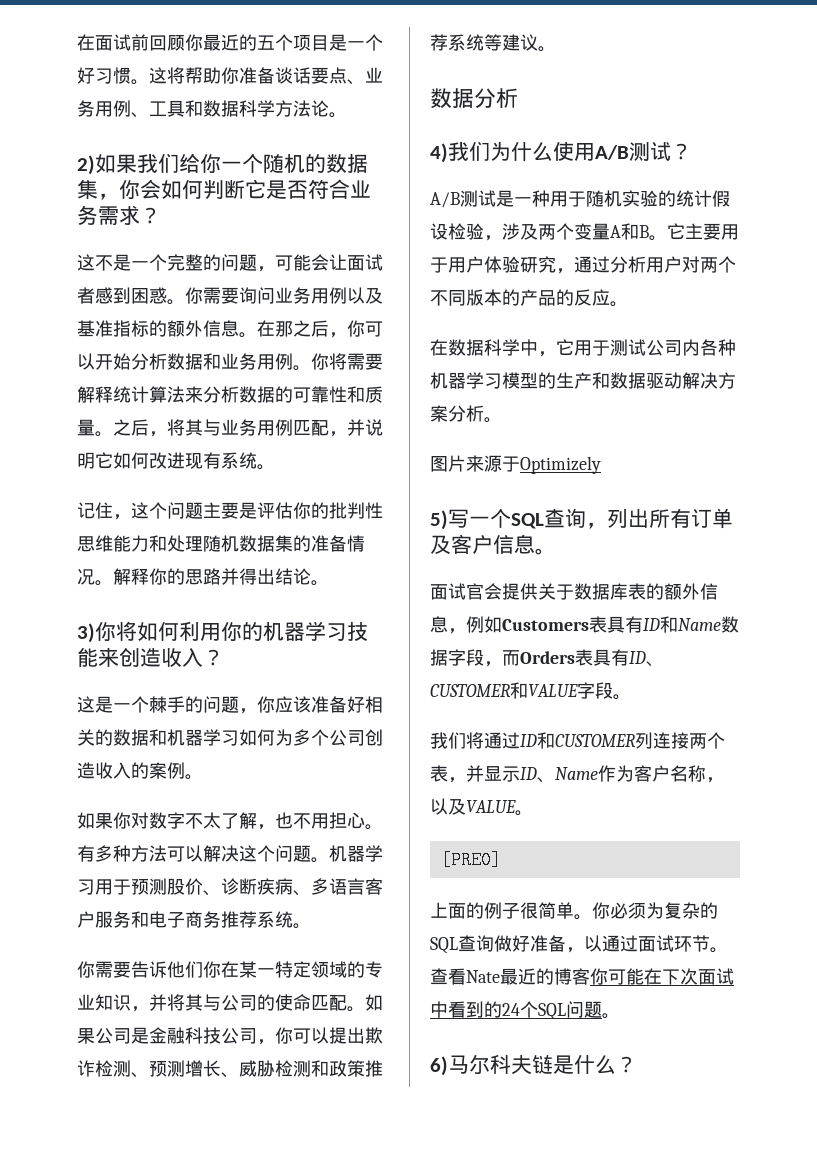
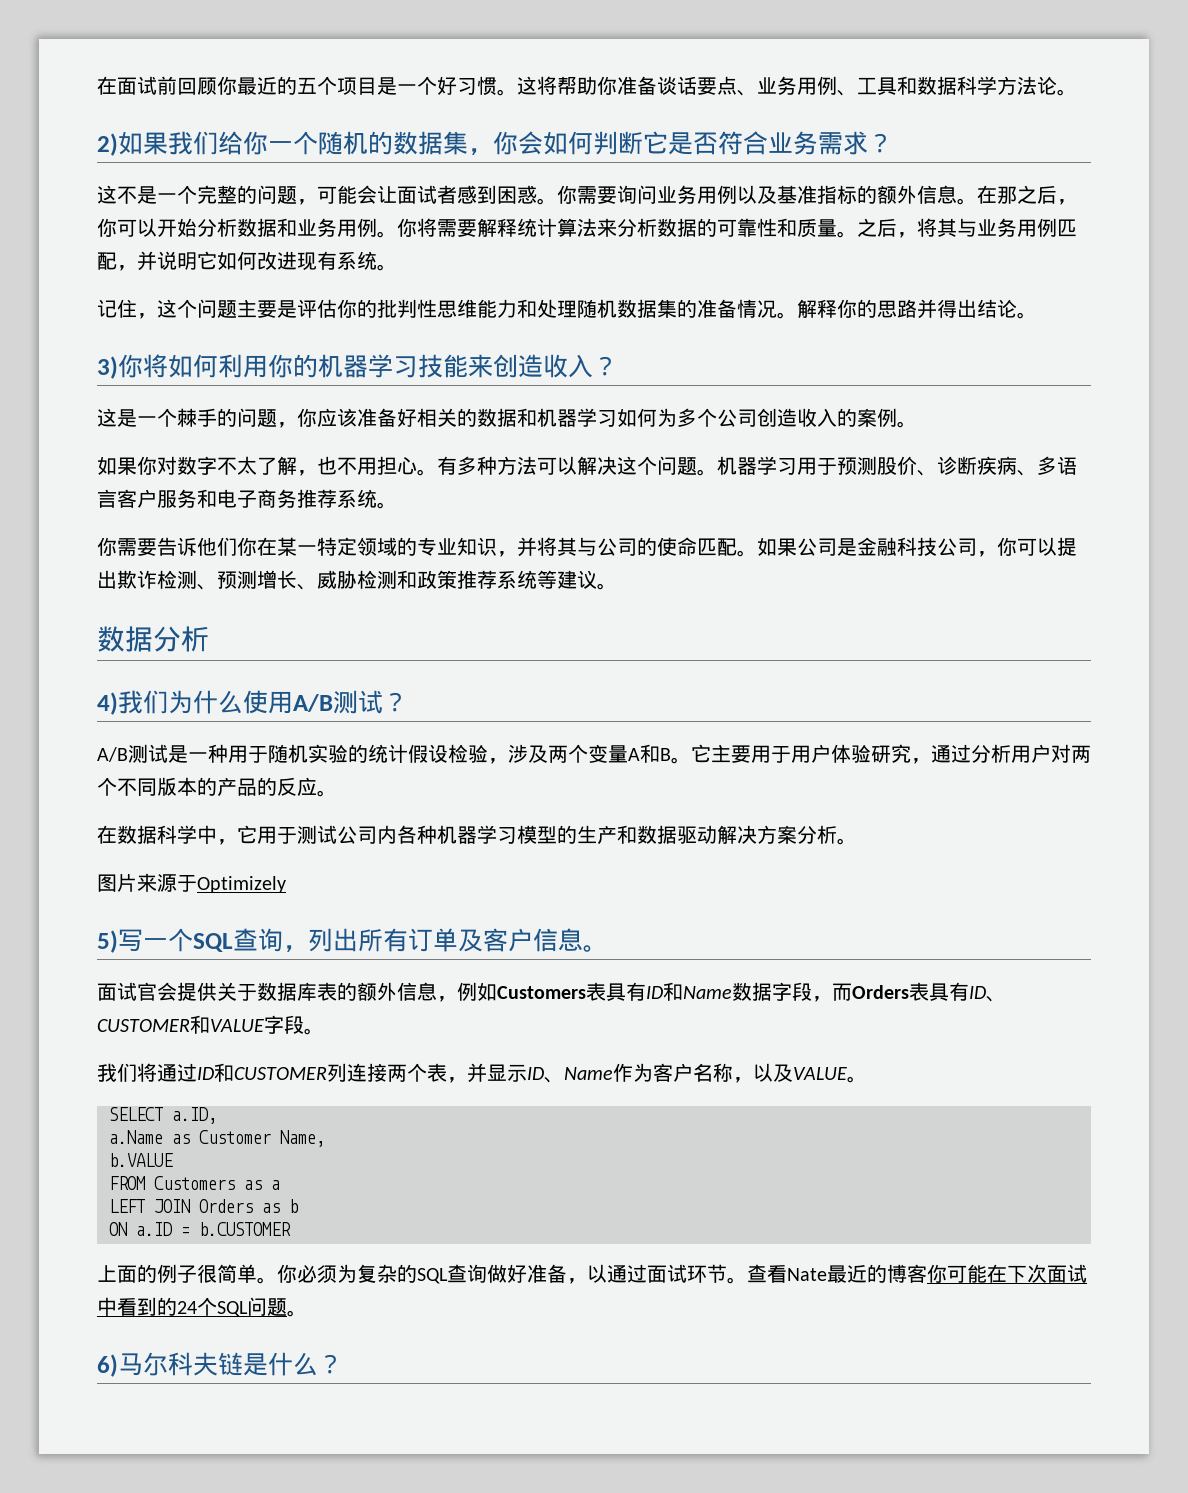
- [PRE0]
+ SELECT a.ID,
+ a.Name as Customer Name,
+ b.VALUE
+ FROM Customers as a
+ LEFT JOIN Orders as b
+ ON a.ID = b.CUSTOMER

